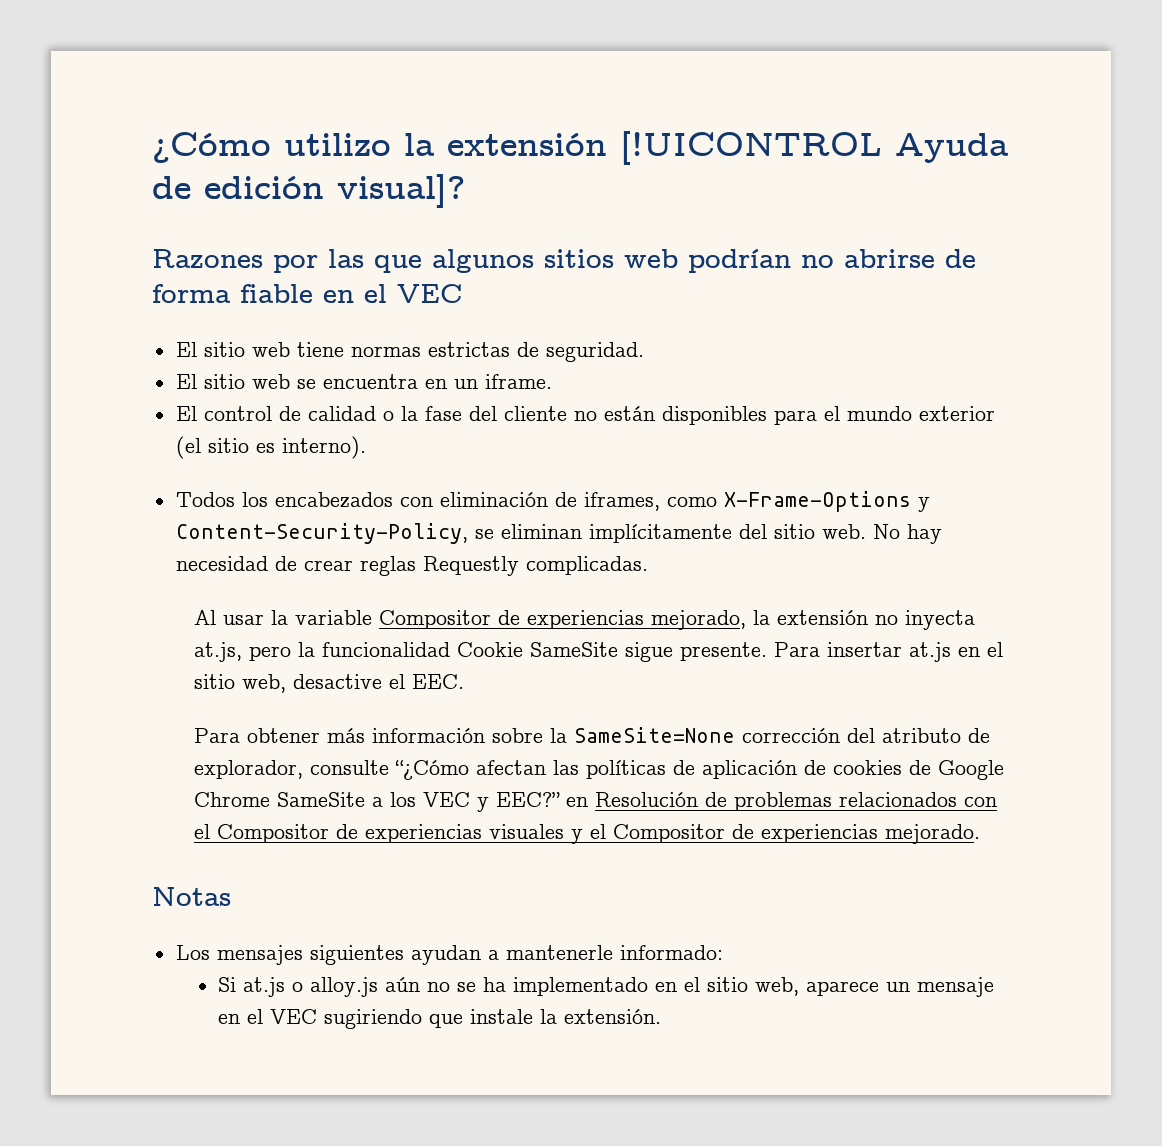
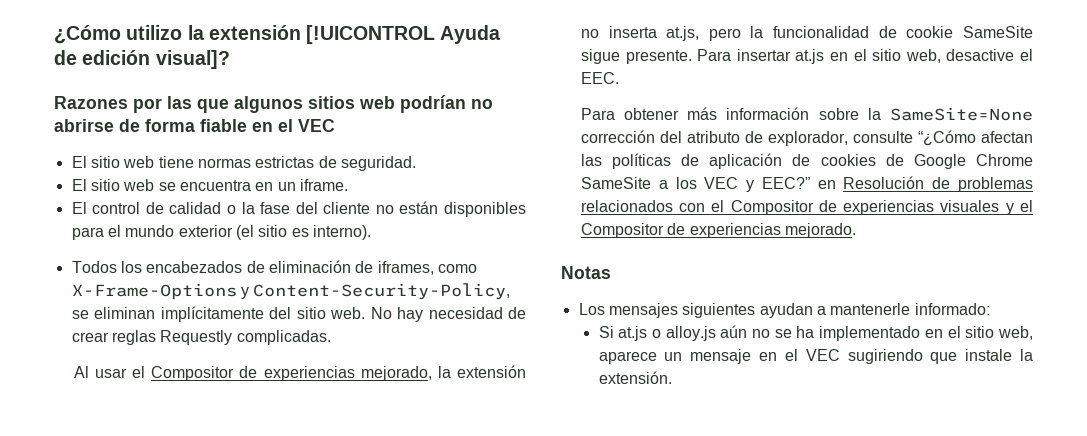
- Todos los encabezados con eliminación de iframes, como X-Frame-Options y Content-Security-Policy, se eliminan implícitamente del sitio web.
+ Todos los encabezados de eliminación de iframes, como X-Frame-Options y Content-Security-Policy, se eliminan implícitamente del sitio web.
- Al usar la variable Compositor de experiencias mejorado, la extensión no inyecta at.js, pero la funcionalidad Cookie SameSite sigue presente.
+ Al usar el Compositor de experiencias mejorado, la extensión no inserta at.js, pero la funcionalidad de cookie SameSite sigue presente.

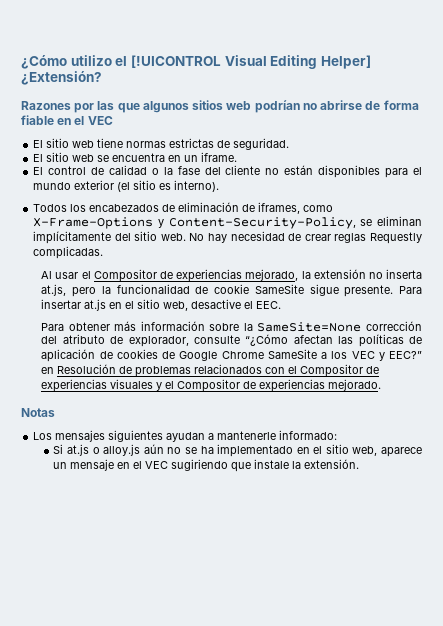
- ¿Cómo utilizo la extensión [!UICONTROL Ayuda de edición visual]?
+ ¿Cómo utilizo el [!UICONTROL Visual Editing Helper] ¿Extensión?

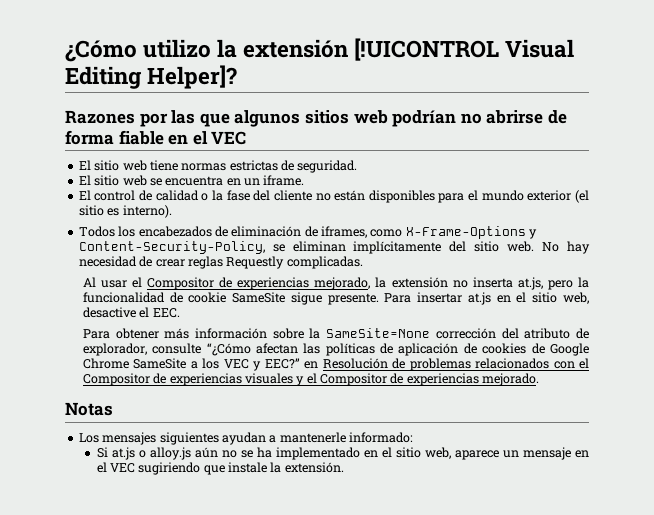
- ¿Cómo utilizo el [!UICONTROL Visual Editing Helper] ¿Extensión?
+ ¿Cómo utilizo la extensión [!UICONTROL Visual Editing Helper]?

